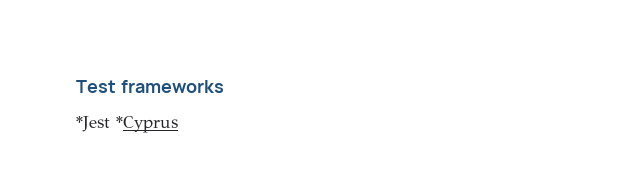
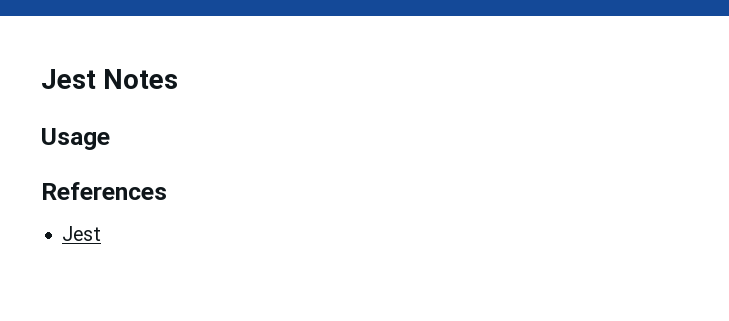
- Test frameworks
- *Jest *Cyprus
+ Jest Notes
+ Usage
+ References
+ Jest

